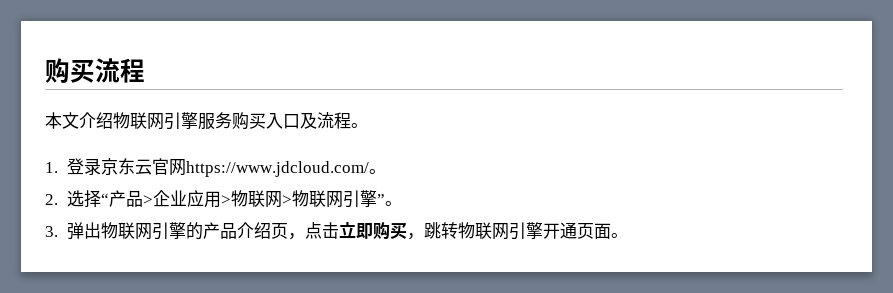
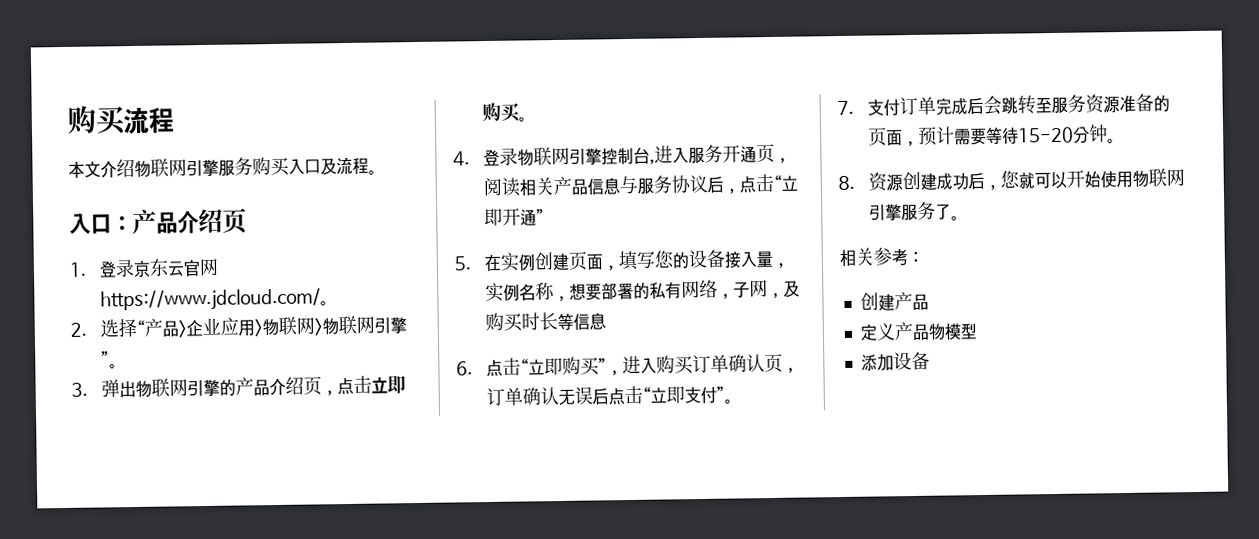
+ 入口：产品介绍页
- 3.弹出物联网引擎的产品介绍页，点击立即购买，跳转物联网引擎开通页面。
+ 3.弹出物联网引擎的产品介绍页，点击立即购买。
+ 4.登录物联网引擎控制台,进入服务开通页，阅读相关产品信息与服务协议后，点击“立即开通”
+ 5.在实例创建页面，填写您的设备接入量，实例名称，想要部署的私有网络，子网，及购买时长等信息
+ 6.点击“立即购买”，进入购买订单确认页，订单确认无误后点击“立即支付”。
+ 7.支付订单完成后会跳转至服务资源准备的页面，预计需要等待15-20分钟。
+ 8.资源创建成功后，您就可以开始使用物联网引擎服务了。
+ 相关参考：
+ 创建产品
+ 定义产品物模型
+ 添加设备

